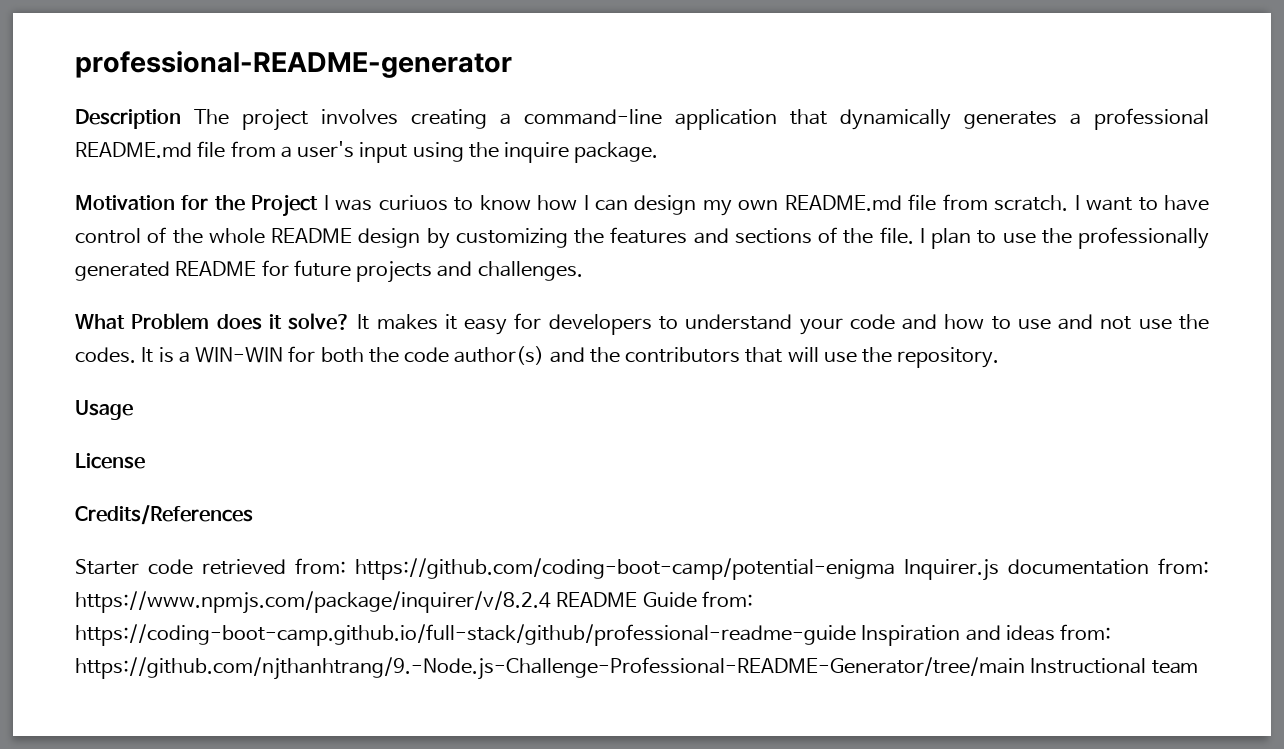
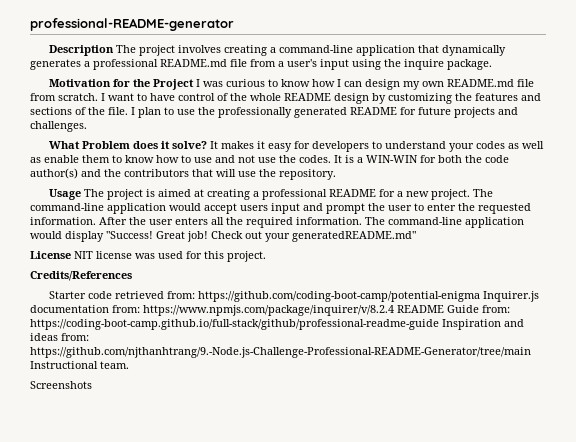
- Motivation for the Project I was curiuos to know how I can design my own README.md file from scratch.
+ Motivation for the Project I was curious to know how I can design my own README.md file from scratch.
- It makes it easy for developers to understand your code and how to use and not use the codes.
+ It makes it easy for developers to understand your codes as well as enable them to know how to use and not use the codes.
- Usage
- License
+ Usage The project is aimed at creating a professional README for a new project. The command-line application would accept users input and prompt the user to enter the requested information. After the user enters all the required information. The command-line application would display "Success! Great job! Check out your generatedREADME.md"
+ License NIT license was used for this project.
- Starter code retrieved from: https://github.com/coding-boot-camp/potential-enigma Inquirer.js documentation from: https://www.npmjs.com/package/inquirer/v/8.2.4 README Guide from: https://coding-boot-camp.github.io/full-stack/github/professional-readme-guide Inspiration and ideas from: https://github.com/njthanhtrang/9.-Node.js-Challenge-Professional-README-Generator/tree/main Instructional team
+ Starter code retrieved from: https://github.com/coding-boot-camp/potential-enigma Inquirer.js documentation from: https://www.npmjs.com/package/inquirer/v/8.2.4 README Guide from: https://coding-boot-camp.github.io/full-stack/github/professional-readme-guide Inspiration and ideas from: https://github.com/njthanhtrang/9.-Node.js-Challenge-Professional-README-Generator/tree/main Instructional team.
+ Screenshots

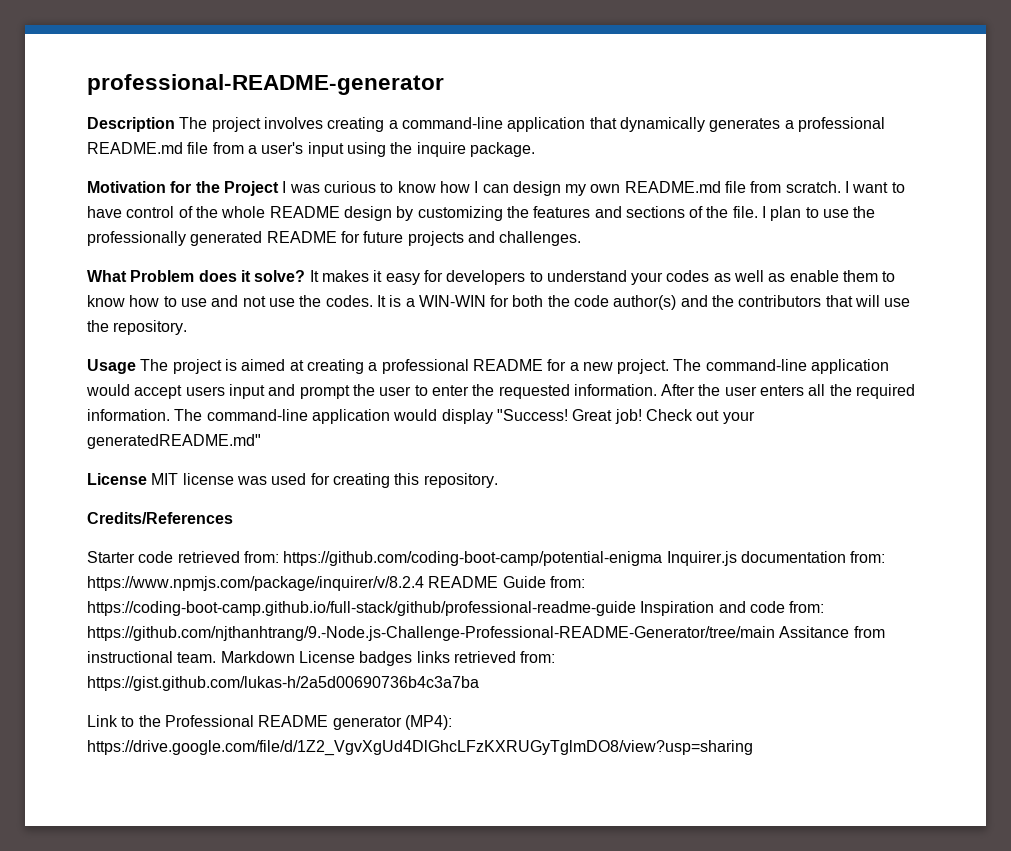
- License NIT license was used for this project.
+ License MIT license was used for creating this repository.
- Starter code retrieved from: https://github.com/coding-boot-camp/potential-enigma Inquirer.js documentation from: https://www.npmjs.com/package/inquirer/v/8.2.4 README Guide from: https://coding-boot-camp.github.io/full-stack/github/professional-readme-guide Inspiration and ideas from: https://github.com/njthanhtrang/9.-Node.js-Challenge-Professional-README-Generator/tree/main Instructional team.
- Screenshots
+ Starter code retrieved from: https://github.com/coding-boot-camp/potential-enigma Inquirer.js documentation from: https://www.npmjs.com/package/inquirer/v/8.2.4 README Guide from: https://coding-boot-camp.github.io/full-stack/github/professional-readme-guide Inspiration and code from: https://github.com/njthanhtrang/9.-Node.js-Challenge-Professional-README-Generator/tree/main Assitance from instructional team. Markdown License badges links retrieved from: https://gist.github.com/lukas-h/2a5d00690736b4c3a7ba
+ Link to the Professional README generator (MP4): https://drive.google.com/file/d/1Z2_VgvXgUd4DlGhcLFzKXRUGyTglmDO8/view?usp=sharing

